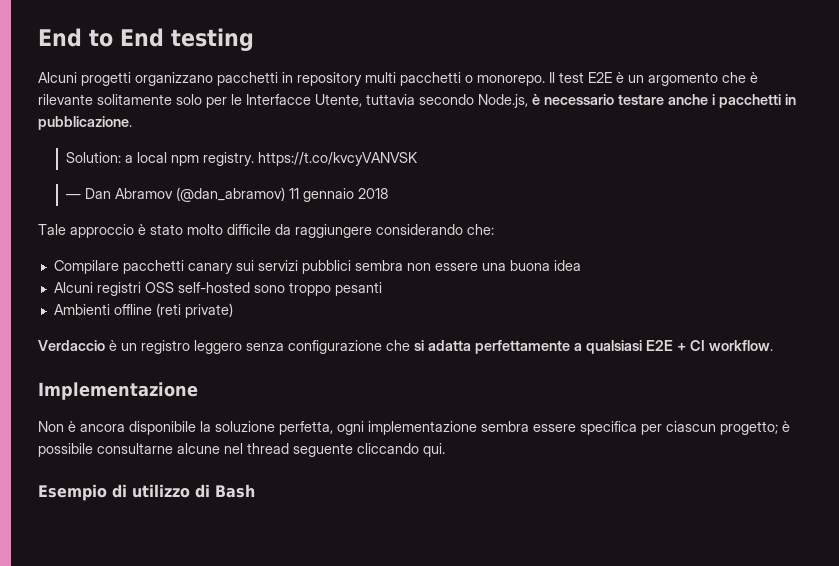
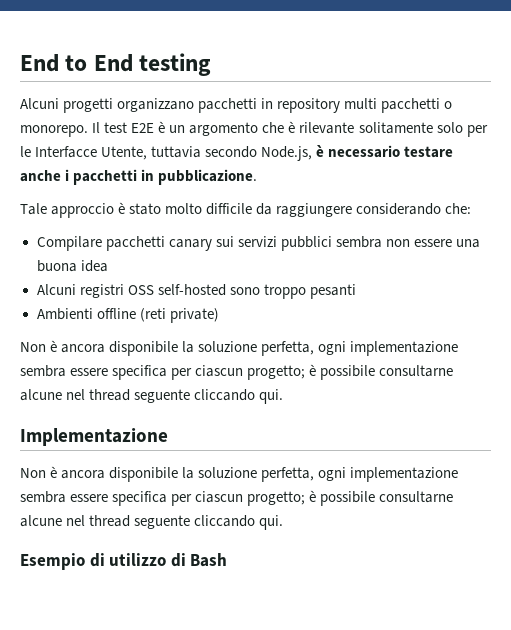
- Solution: a local npm registry. https://t.co/kvcyVANVSK
- — Dan Abramov (@dan_abramov) 11 gennaio 2018
  Ambienti offline (reti private)
- Verdaccio è un registro leggero senza configurazione che si adatta perfettamente a qualsiasi E2E + CI workflow.
+ Non è ancora disponibile la soluzione perfetta, ogni implementazione sembra essere specifica per ciascun progetto; è possibile consultarne alcune nel thread seguente cliccando qui.

